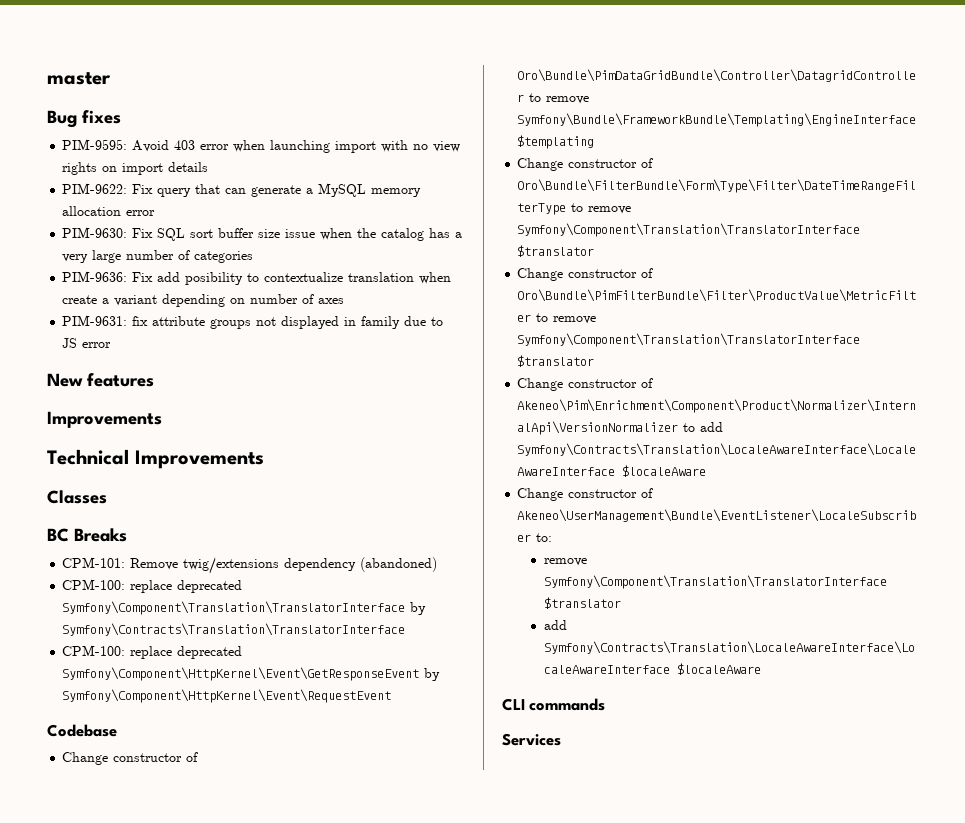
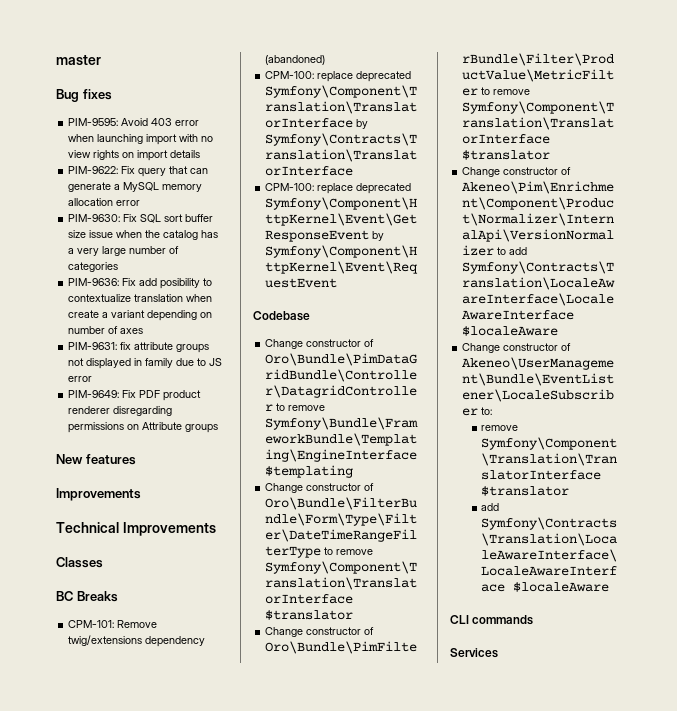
+ PIM-9649: Fix PDF product renderer disregarding permissions on Attribute groups

